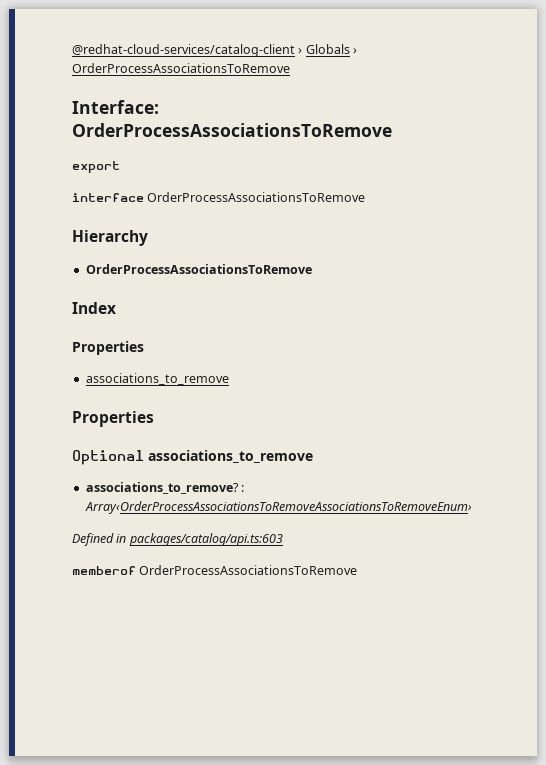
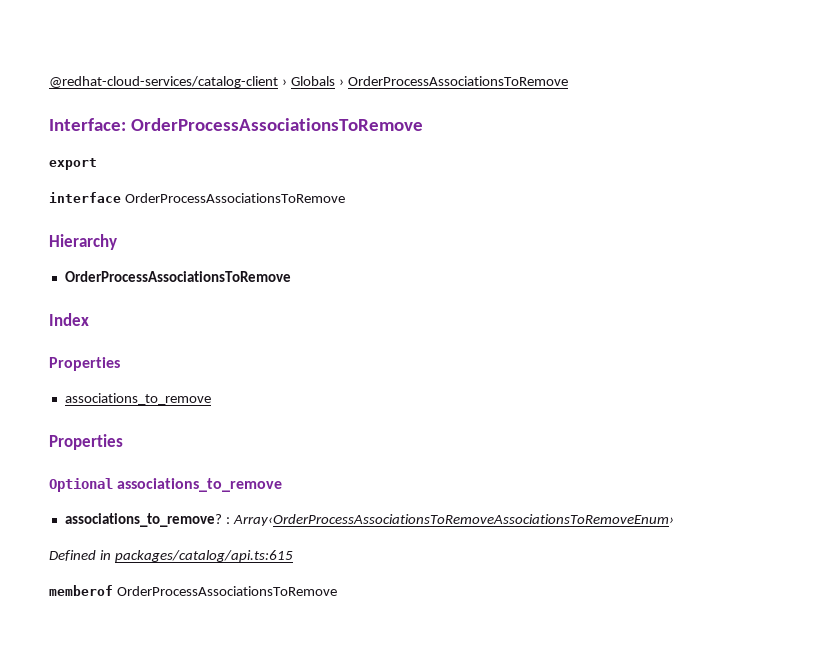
- Defined in packages/catalog/api.ts:603
+ Defined in packages/catalog/api.ts:615

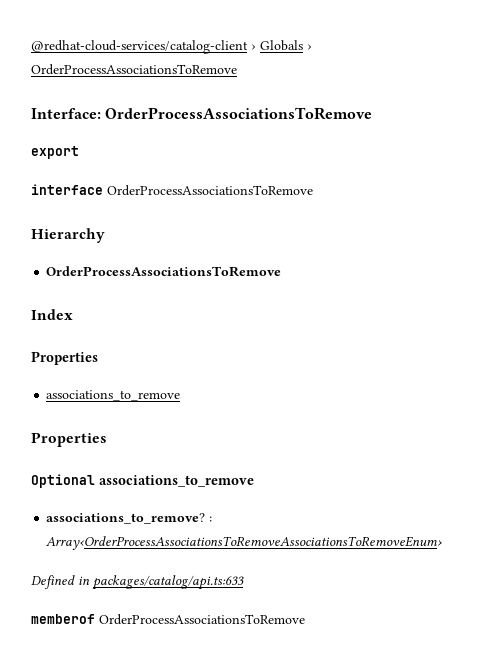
- Defined in packages/catalog/api.ts:615
+ Defined in packages/catalog/api.ts:633

